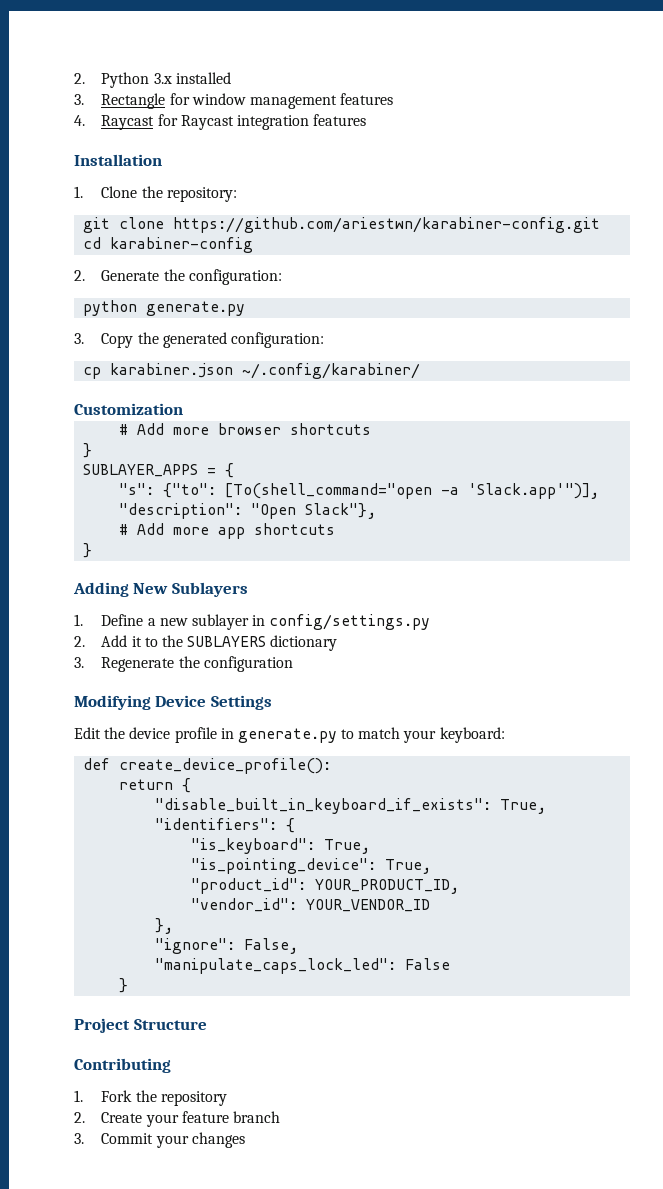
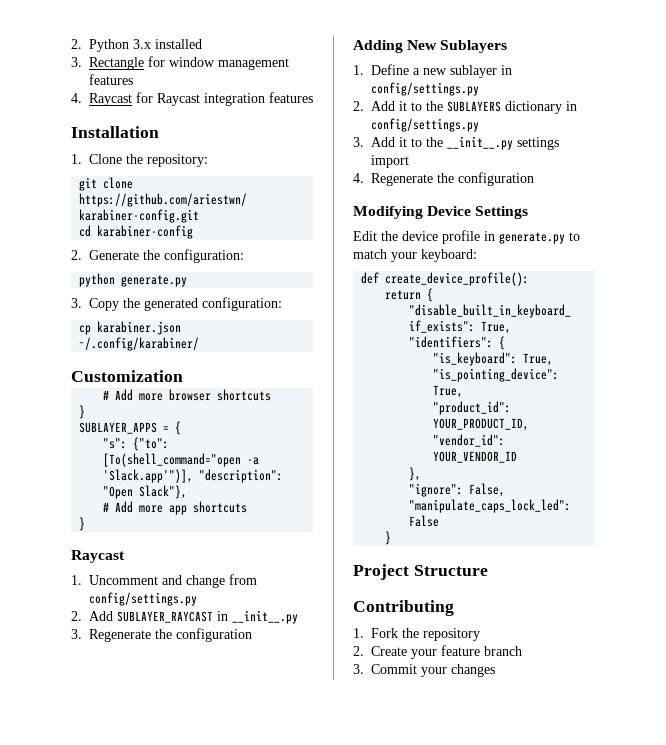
  # Add more app shortcuts
  }
+ Raycast
+ 1. Uncomment and change from config/settings.py
+ 2. Add SUBLAYER_RAYCAST in __init__.py
+ 3. Regenerate the configuration
- 2. Add it to the SUBLAYERS dictionary
- 3. Regenerate the configuration
+ 2. Add it to the SUBLAYERS dictionary in config/settings.py
+ 3. Add it to the __init__.py settings import
+ 4. Regenerate the configuration

